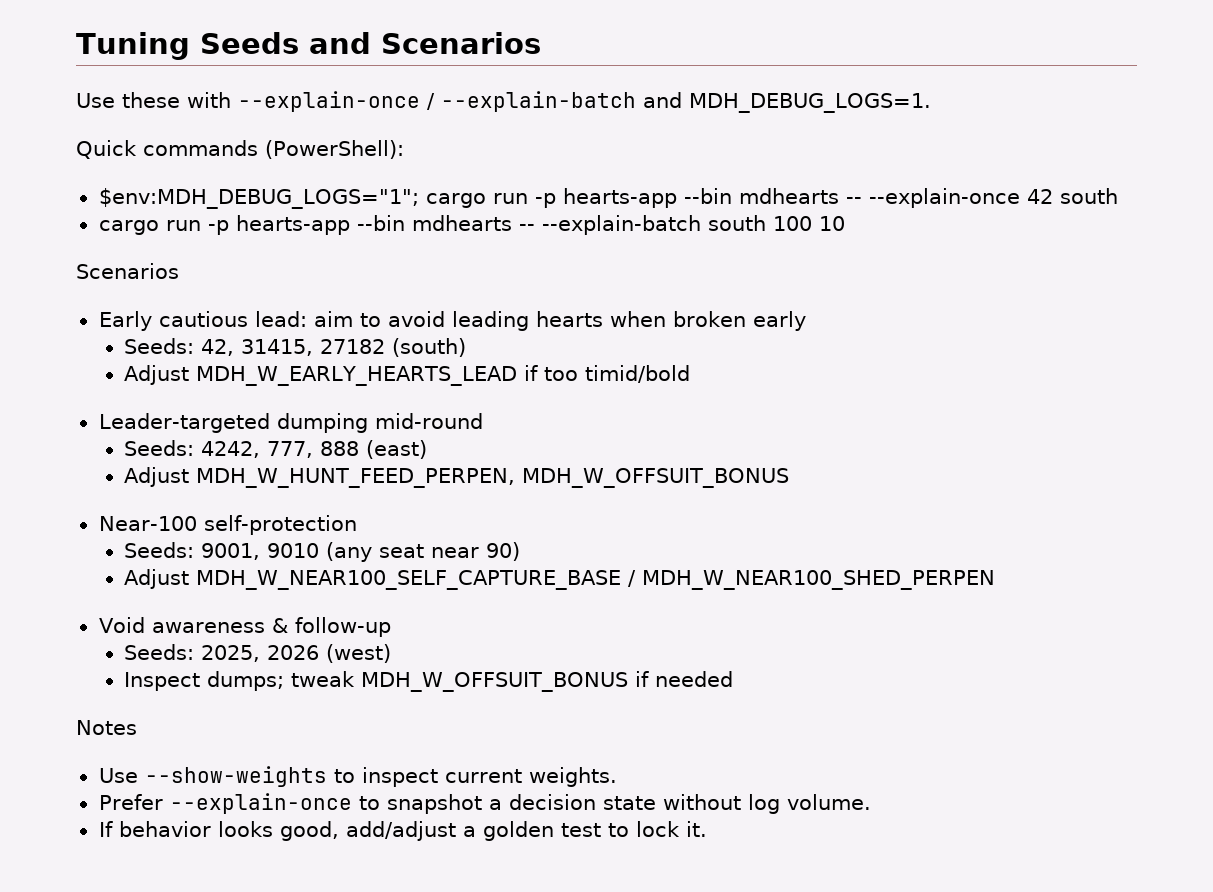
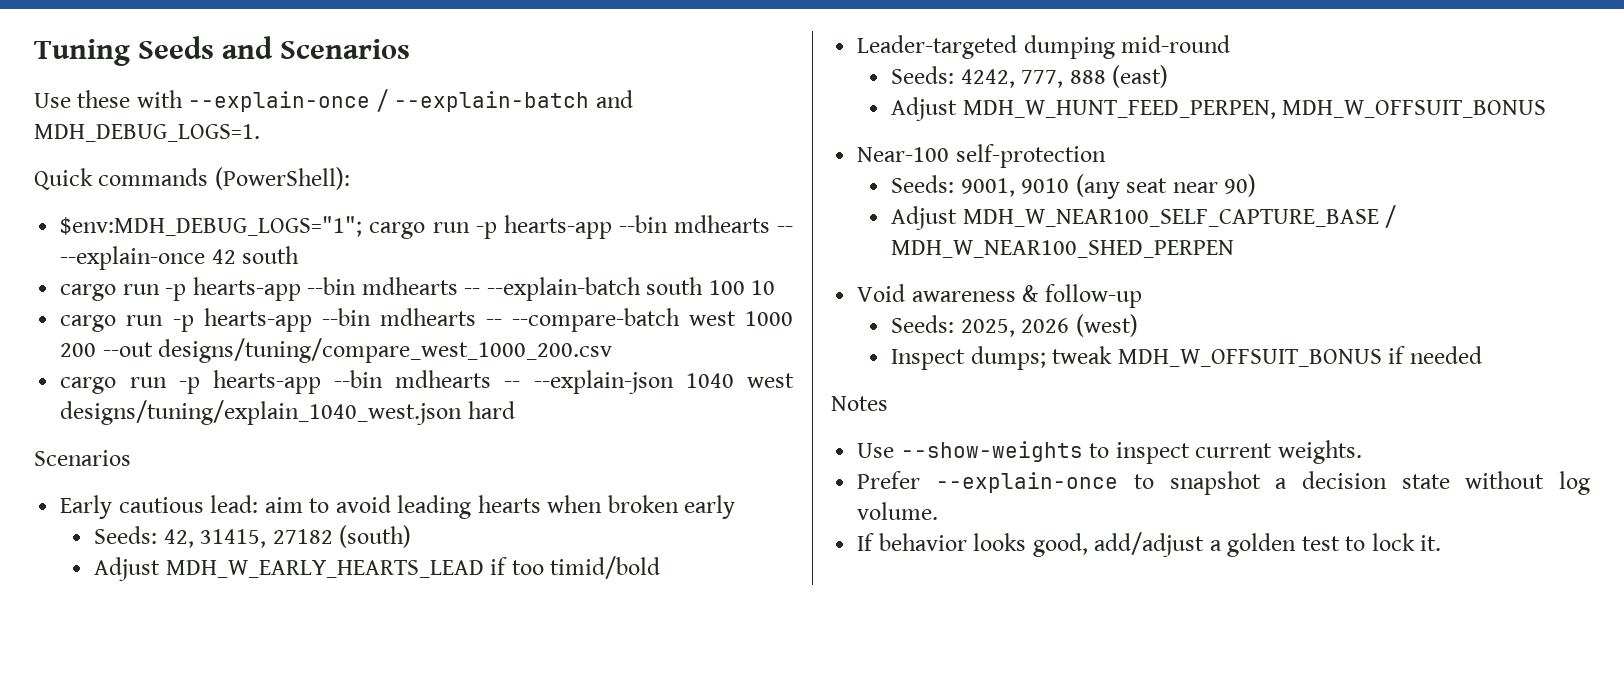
+ cargo run -p hearts-app --bin mdhearts -- --compare-batch west 1000 200 --out designs/tuning/compare_west_1000_200.csv
+ cargo run -p hearts-app --bin mdhearts -- --explain-json 1040 west designs/tuning/explain_1040_west.json hard

